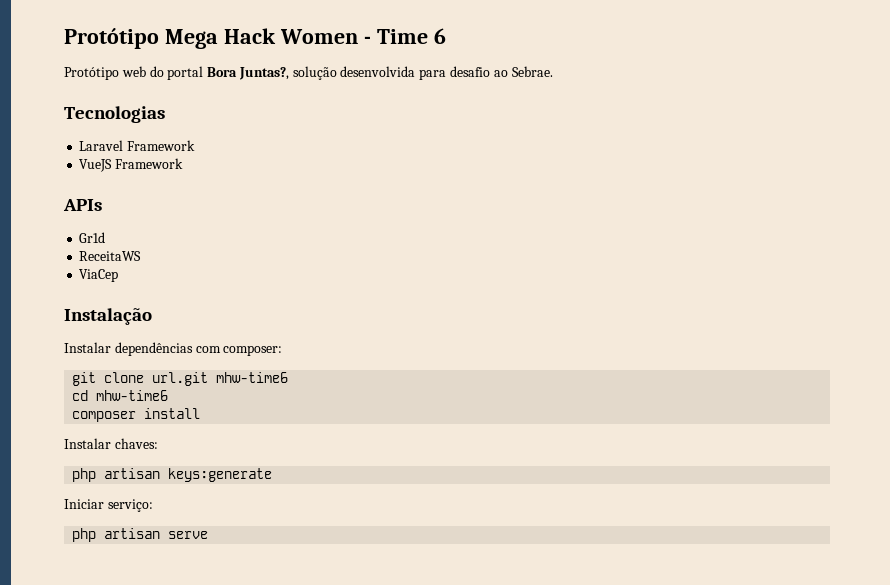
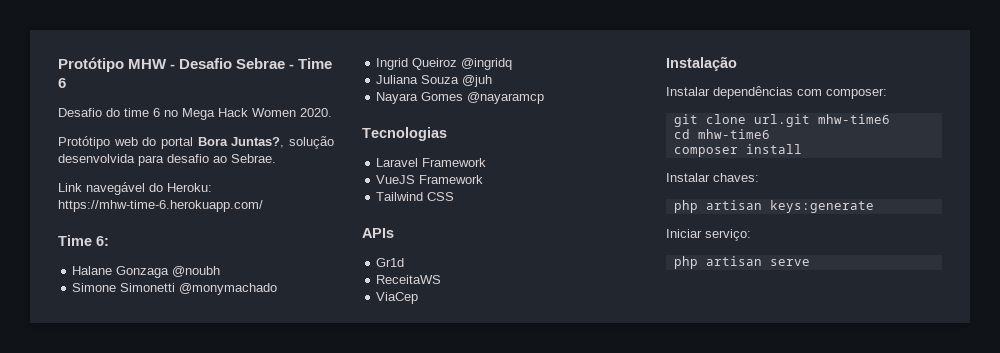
- Protótipo Mega Hack Women - Time 6
+ Protótipo MHW - Desafio Sebrae - Time 6
+ Desafio do time 6 no Mega Hack Women 2020.
+ Link navegável do Heroku: https://mhw-time-6.herokuapp.com/
+ Time 6:
+ Halane Gonzaga @noubh
+ Simone Simonetti @monymachado
+ Ingrid Queiroz @ingridq
+ Juliana Souza @juh
+ Nayara Gomes @nayaramcp
+ Tailwind CSS

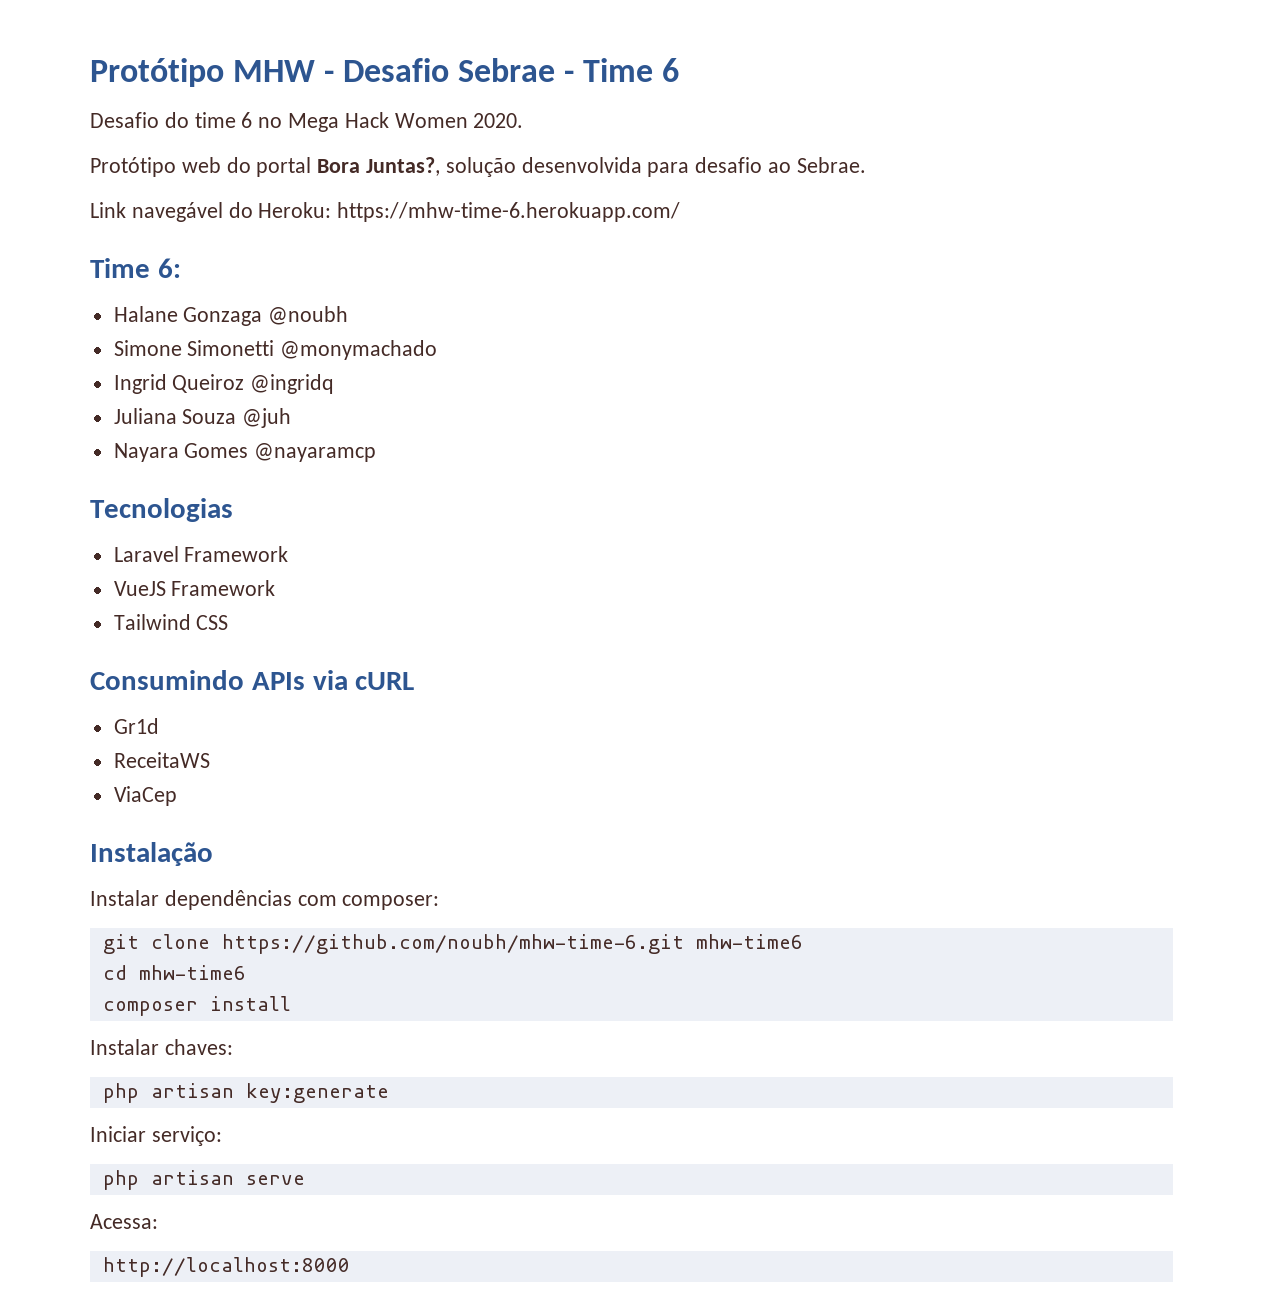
- APIs
+ Consumindo APIs via cURL
- git clone url.git mhw-time6
+ git clone https://github.com/noubh/mhw-time-6.git mhw-time6
- php artisan keys:generate
+ php artisan key:generate
+ Acessa:
+ http://localhost:8000

